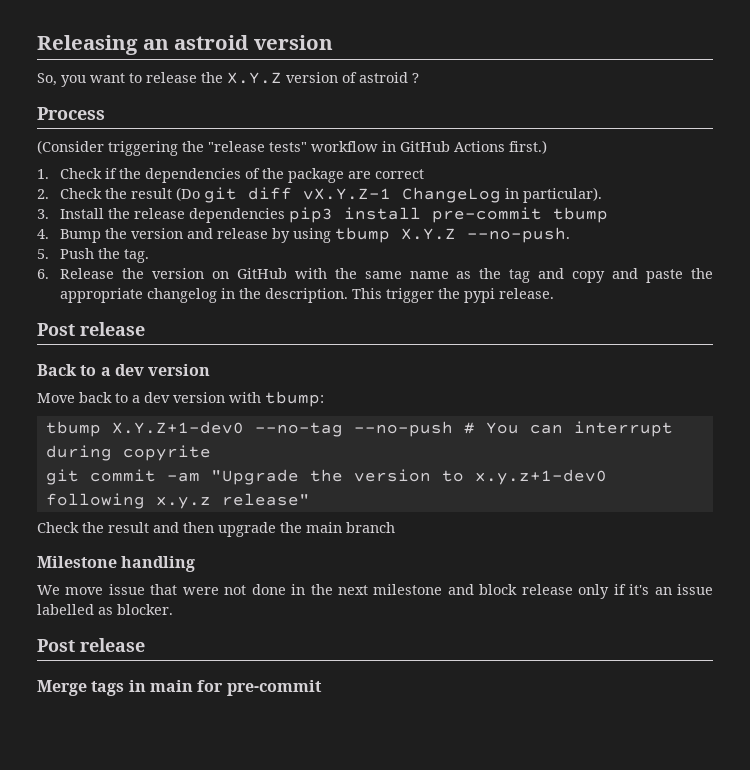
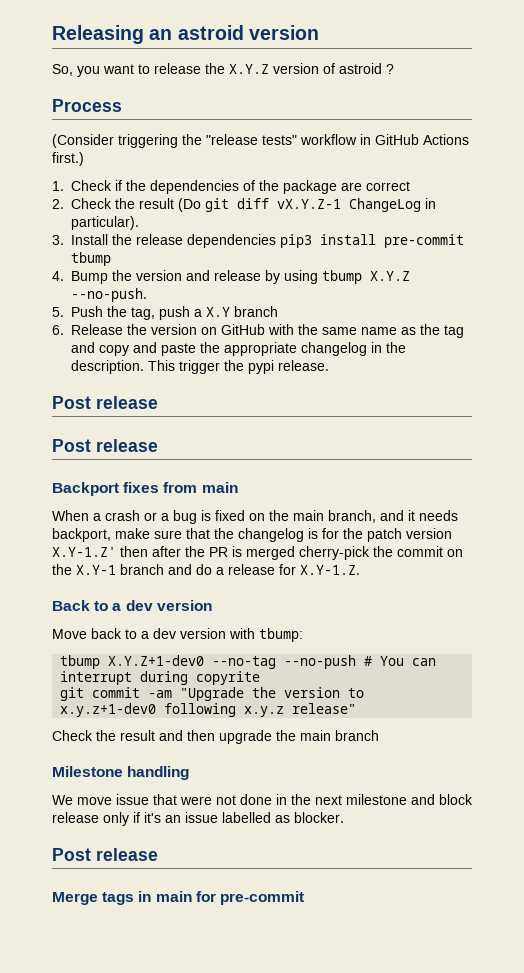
- 5. Push the tag.
+ 5. Push the tag, push a X.Y branch
  This trigger the pypi release.
  Post release
+ Post release
+ Backport fixes from main
+ When a crash or a bug is fixed on the main branch, and it needs backport, make sure that the changelog is for the patch version X.Y-1.Z' then after the PR is merged cherry-pick the commit on the X.Y-1 branch and do a release for X.Y-1.Z.

